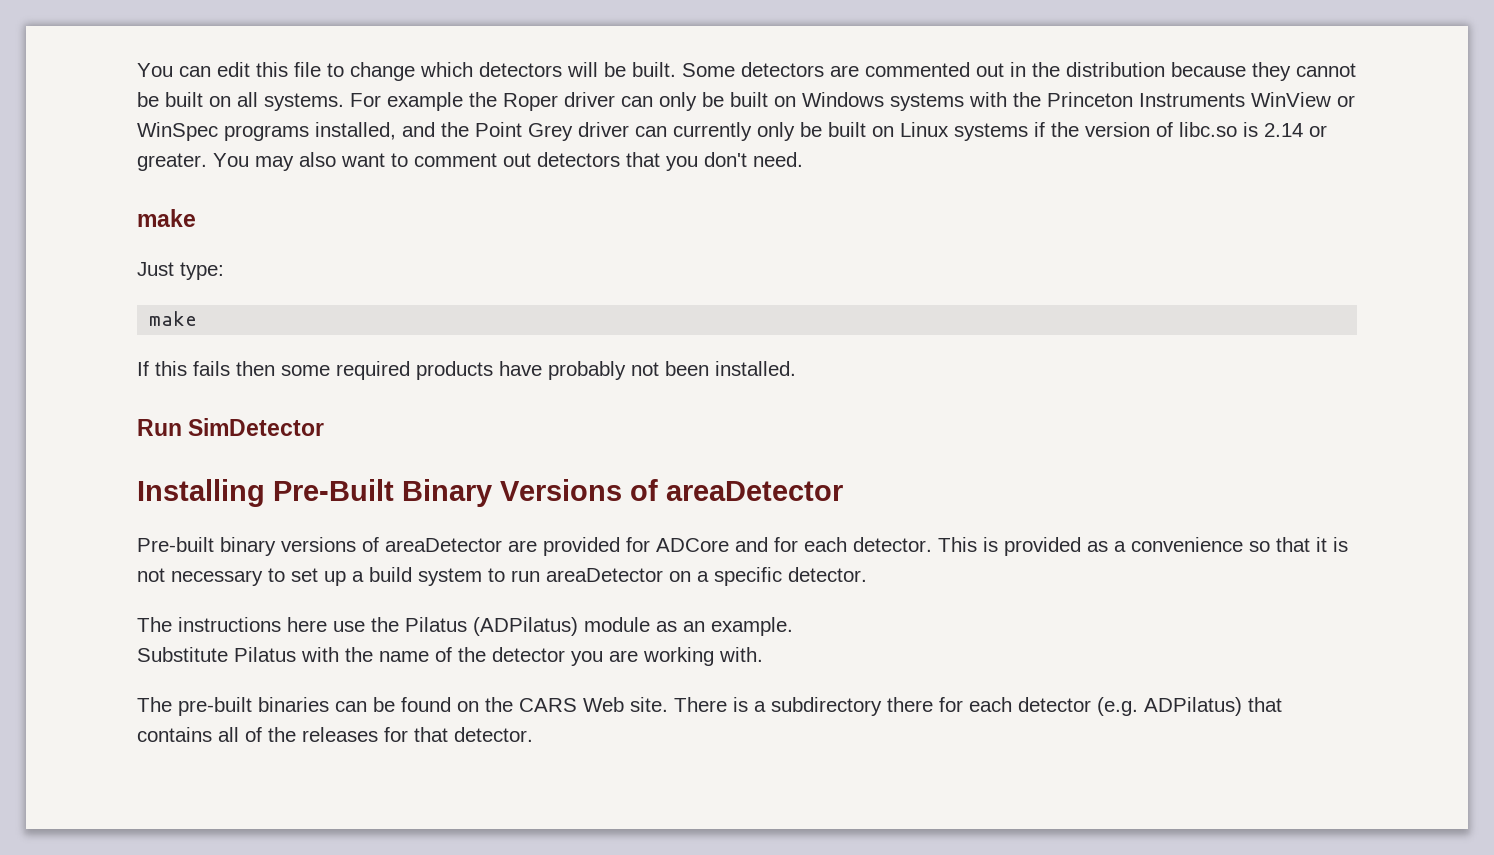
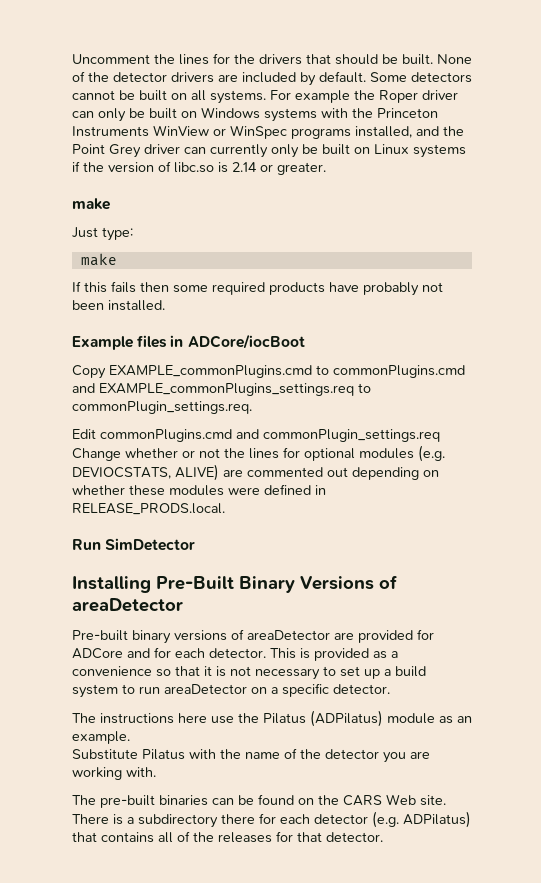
- You can edit this file to change which detectors will be built. Some detectors are commented out in the distribution because they cannot be built on all systems.
+ Uncomment the lines for the drivers that should be built. None of the detector drivers are included by default. Some detectors cannot be built on all systems.
- You may also want to comment out detectors that you don't need.
+ Example files in ADCore/iocBoot
+ Copy EXAMPLE_commonPlugins.cmd to commonPlugins.cmd and EXAMPLE_commonPlugins_settings.req to commonPlugin_settings.req.
+ Edit commonPlugins.cmd and commonPlugin_settings.req Change whether or not the lines for optional modules (e.g. DEVIOCSTATS, ALIVE) are commented out depending on whether these modules were defined in RELEASE_PRODS.local.

